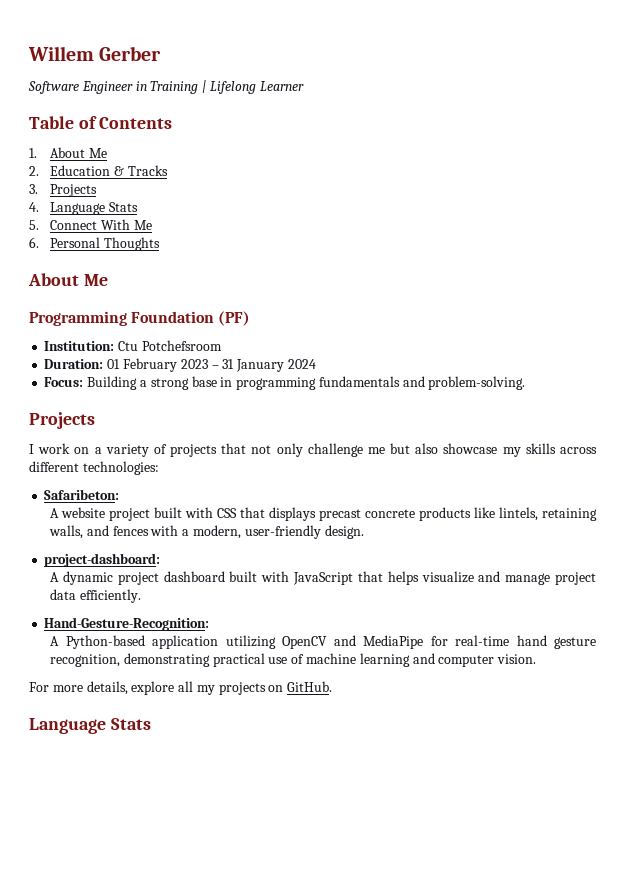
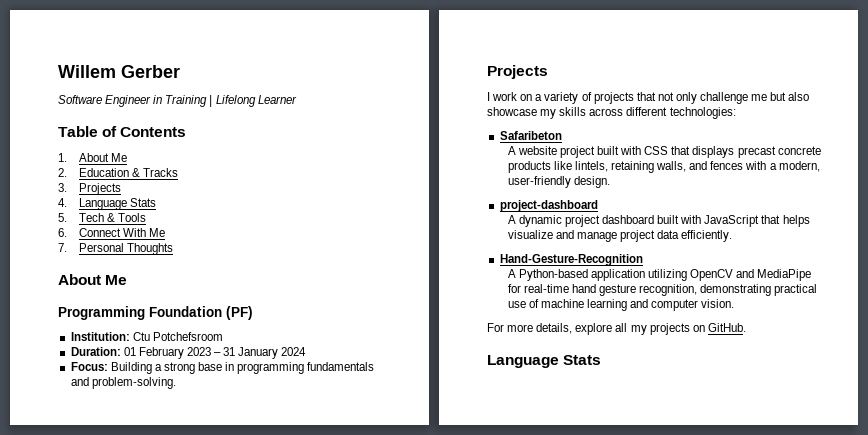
- 5. Connect With Me
+ 5. Tech & Tools
+ 6. Connect With Me
- 6. Personal Thoughts
+ 7. Personal Thoughts
- Safaribeton:
+ Safaribeton
- project-dashboard:
+ project-dashboard
- Hand-Gesture-Recognition:
+ Hand-Gesture-Recognition

